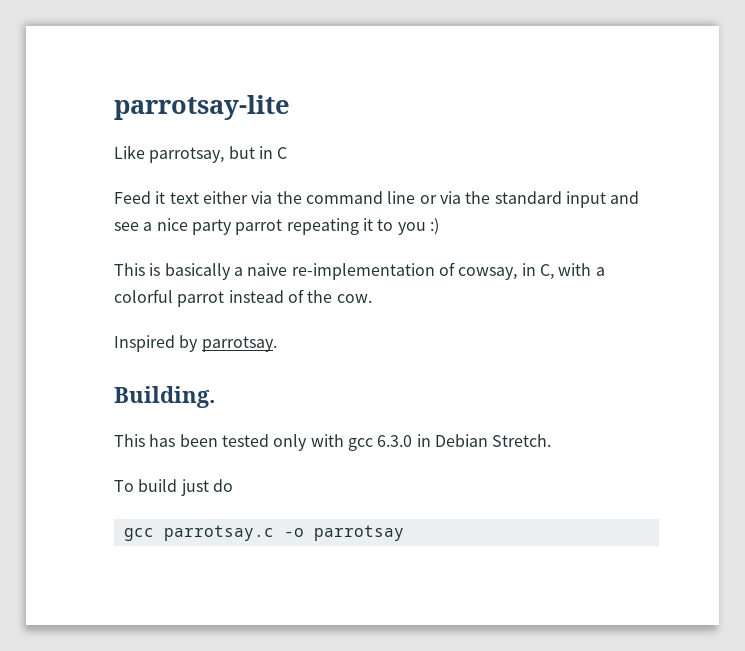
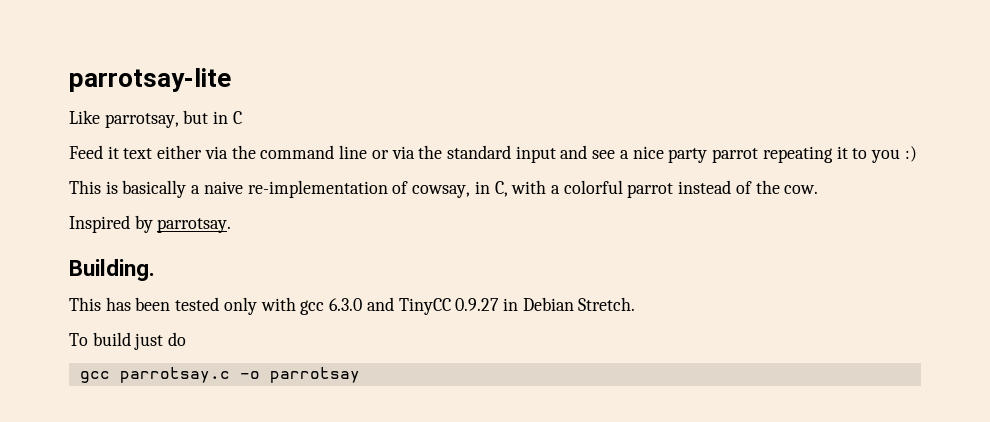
- This has been tested only with gcc 6.3.0 in Debian Stretch.
+ This has been tested only with gcc 6.3.0 and TinyCC 0.9.27 in Debian Stretch.

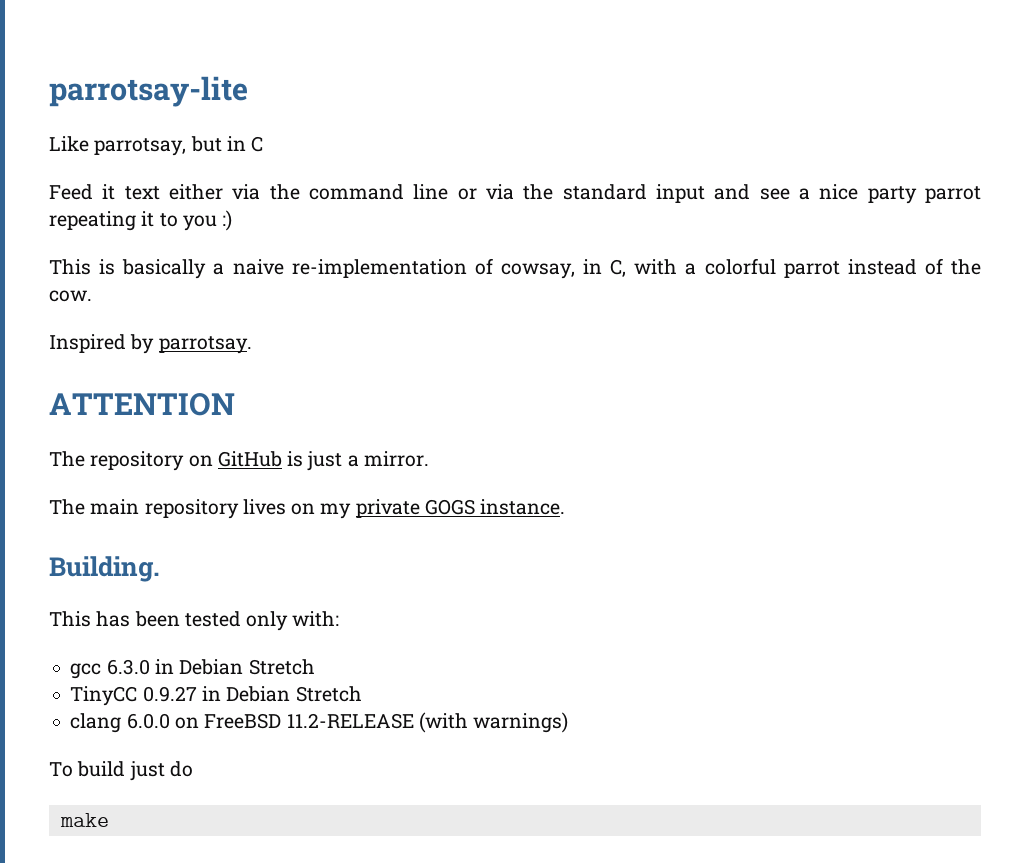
+ ATTENTION
+ The repository on GitHub is just a mirror.
+ The main repository lives on my private GOGS instance.
- This has been tested only with gcc 6.3.0 and TinyCC 0.9.27 in Debian Stretch.
+ This has been tested only with:
+ gcc 6.3.0 in Debian Stretch
+ TinyCC 0.9.27 in Debian Stretch
+ clang 6.0.0 on FreeBSD 11.2-RELEASE (with warnings)
- gcc parrotsay.c -o parrotsay
+ make

